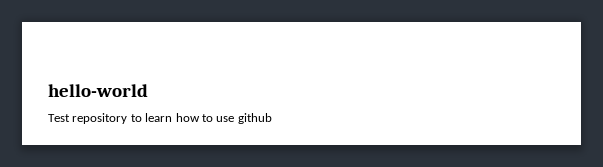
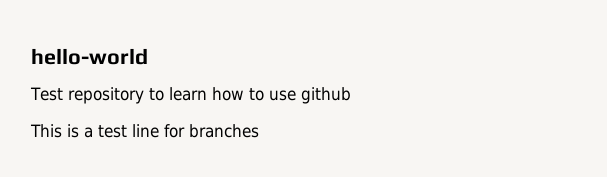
+ This is a test line for branches

